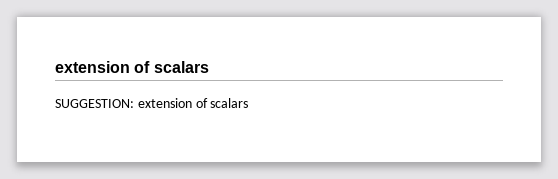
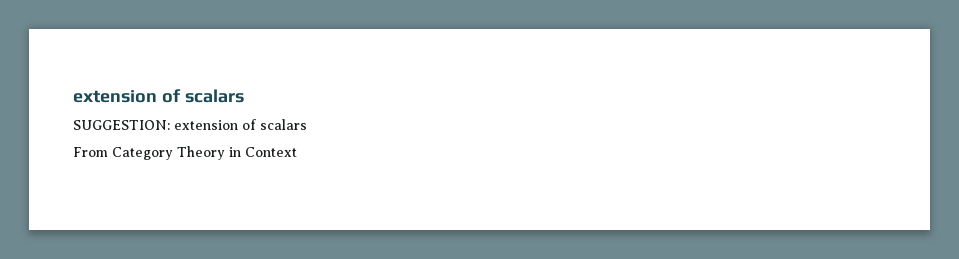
+ From Category Theory in Context

